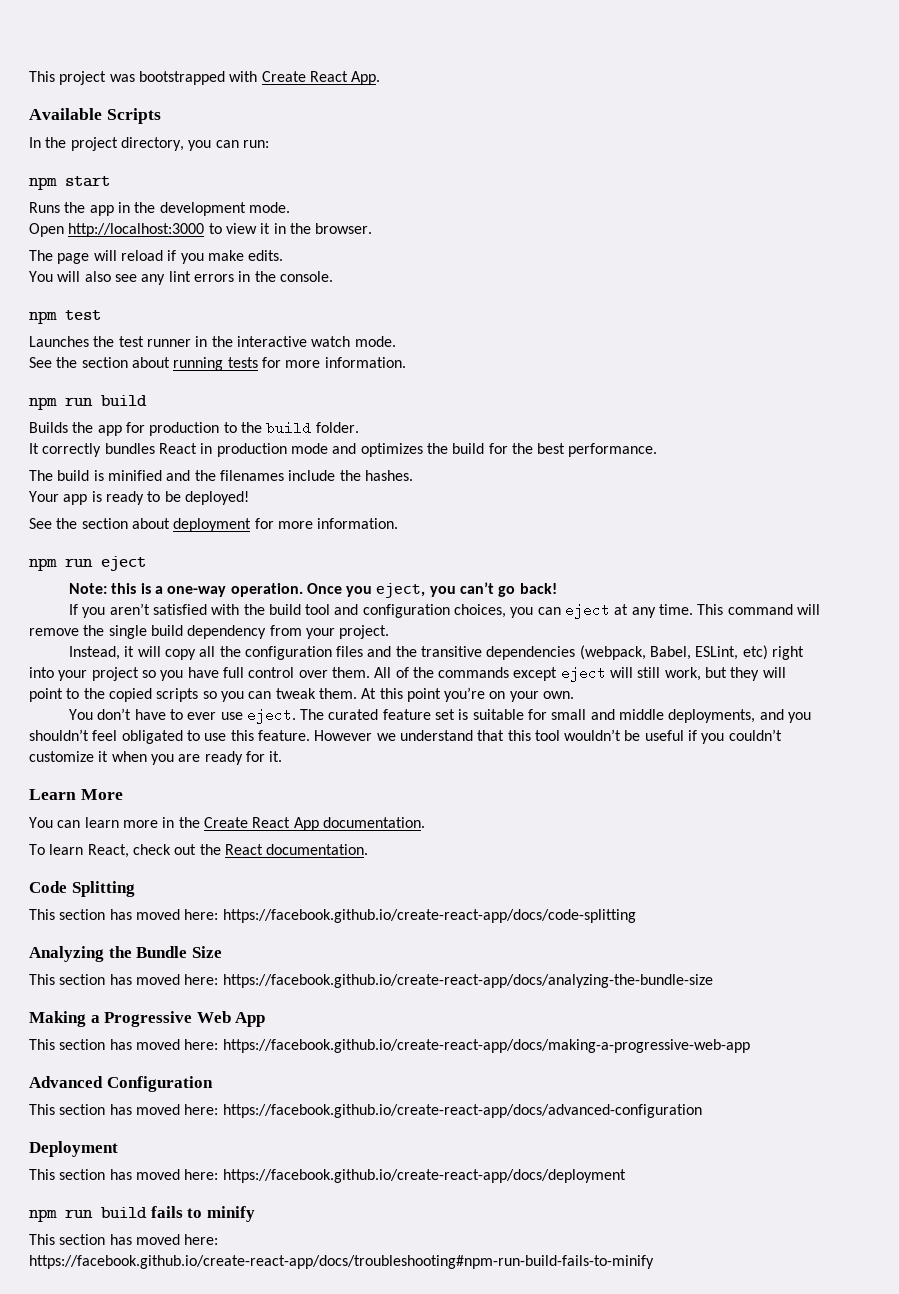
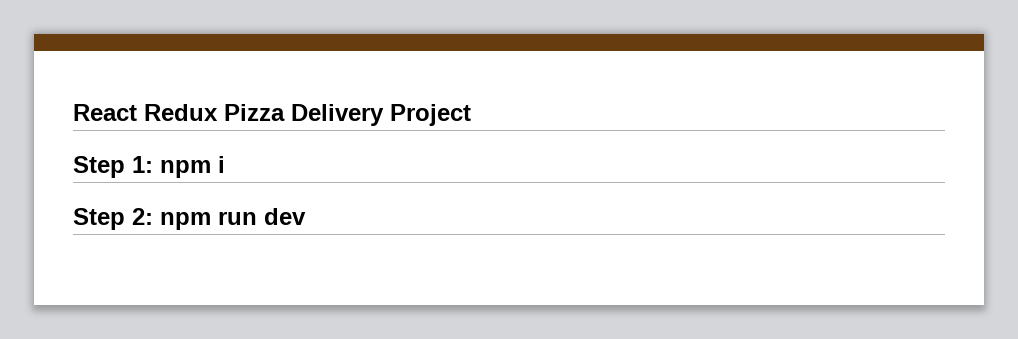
- This project was bootstrapped with Create React App.
- Available Scripts
- In the project directory, you can run:
- npm start
- Runs the app in the development mode.
- Open http://localhost:3000 to view it in the browser.
- The page will reload if you make edits.
- You will also see any lint errors in the console.
- npm test
- Launches the test runner in the interactive watch mode.
- See the section about running tests for more information.
- npm run build
- Builds the app for production to the build folder.
- It correctly bundles React in production mode and optimizes the build for the best performance.
- The build is minified and the filenames include the hashes.
- Your app is ready to be deployed!
- See the section about deployment for more information.
- npm run eject
- Note: this is a one-way operation. Once you eject, you can’t go back!
- If you aren’t satisfied with the build tool and configuration choices, you can eject at any time. This command will remove the single build dependency from your project.
- Instead, it will copy all the configuration files and the transitive dependencies (webpack, Babel, ESLint, etc) right into your project so you have full control over them. All of the commands except eject will still work, but they will point to the copied scripts so you can tweak them. At this point you’re on your own.
- You don’t have to ever use eject. The curated feature set is suitable for small and middle deployments, and you shouldn’t feel obligated to use this feature. However we understand that this tool wouldn’t be useful if you couldn’t customize it when you are ready for it.
- Learn More
- You can learn more in the Create React App documentation.
- To learn React, check out the React documentation.
- Code Splitting
- This section has moved here: https://facebook.github.io/create-react-app/docs/code-splitting
- Analyzing the Bundle Size
- This section has moved here: https://facebook.github.io/create-react-app/docs/analyzing-the-bundle-size
- Making a Progressive Web App
- This section has moved here: https://facebook.github.io/create-react-app/docs/making-a-progressive-web-app
- Advanced Configuration
- This section has moved here: https://facebook.github.io/create-react-app/docs/advanced-configuration
- Deployment
- This section has moved here: https://facebook.github.io/create-react-app/docs/deployment
- npm run build fails to minify
- This section has moved here: https://facebook.github.io/create-react-app/docs/troubleshooting#npm-run-build-fails-to-minify
+ React Redux Pizza Delivery Project
+ Step 1: npm i
+ Step 2: npm run dev

